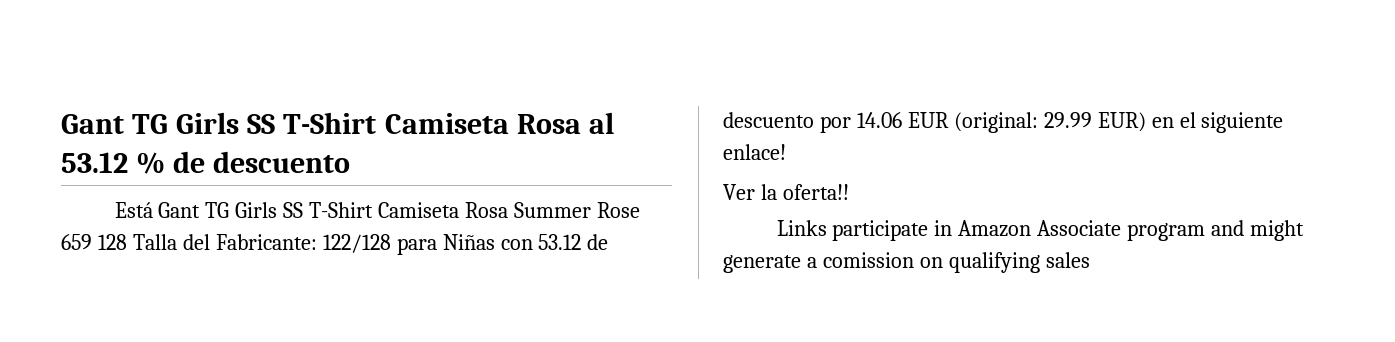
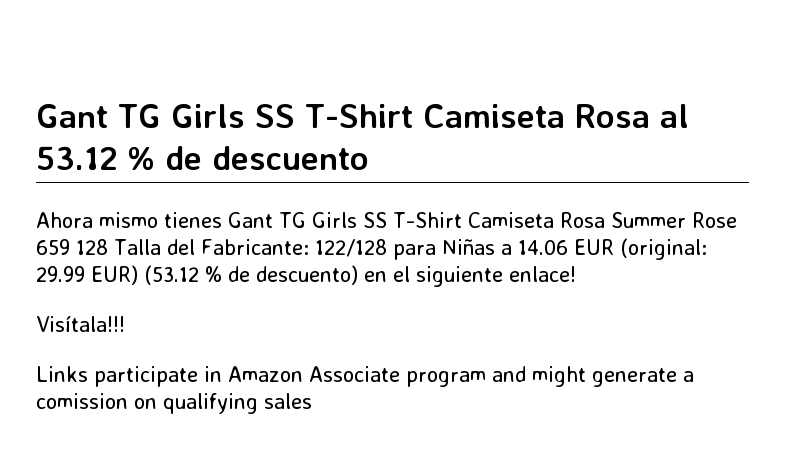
- Está Gant TG Girls SS T-Shirt Camiseta Rosa Summer Rose 659 128 Talla del Fabricante: 122/128 para Niñas con 53.12 de descuento por 14.06 EUR (original: 29.99 EUR) en el siguiente enlace!
+ Ahora mismo tienes Gant TG Girls SS T-Shirt Camiseta Rosa Summer Rose 659 128 Talla del Fabricante: 122/128 para Niñas a 14.06 EUR (original: 29.99 EUR) (53.12 % de descuento) en el siguiente enlace!
- Ver la oferta!!
+ Visítala!!!

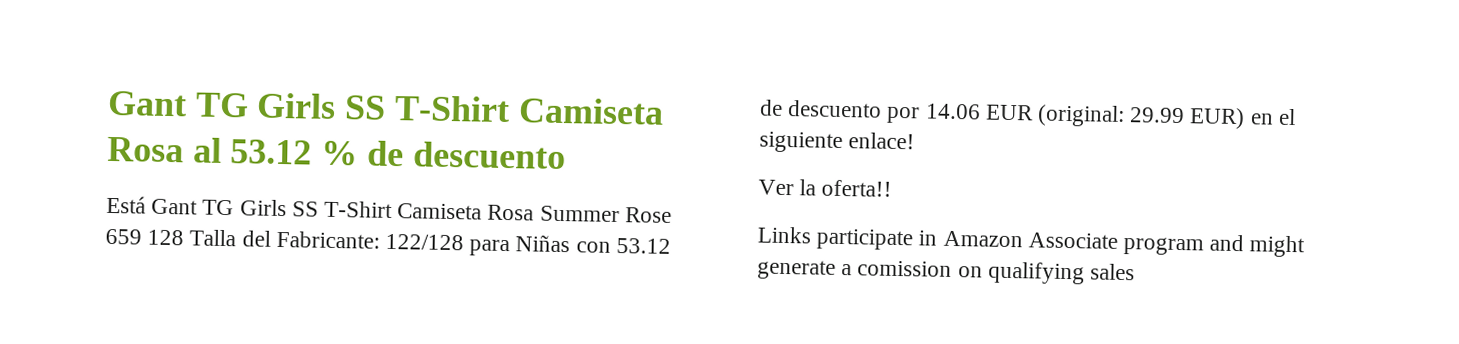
- Ahora mismo tienes Gant TG Girls SS T-Shirt Camiseta Rosa Summer Rose 659 128 Talla del Fabricante: 122/128 para Niñas a 14.06 EUR (original: 29.99 EUR) (53.12 % de descuento) en el siguiente enlace!
+ Está Gant TG Girls SS T-Shirt Camiseta Rosa Summer Rose 659 128 Talla del Fabricante: 122/128 para Niñas con 53.12 de descuento por 14.06 EUR (original: 29.99 EUR) en el siguiente enlace!
- Visítala!!!
+ Ver la oferta!!

